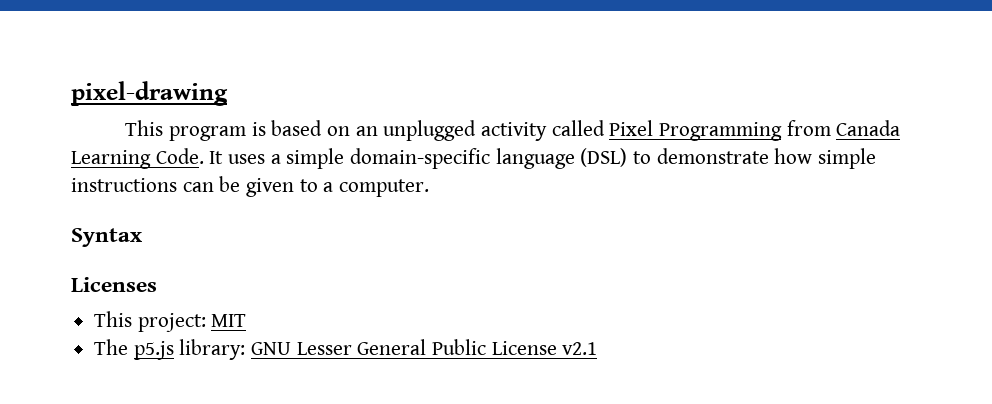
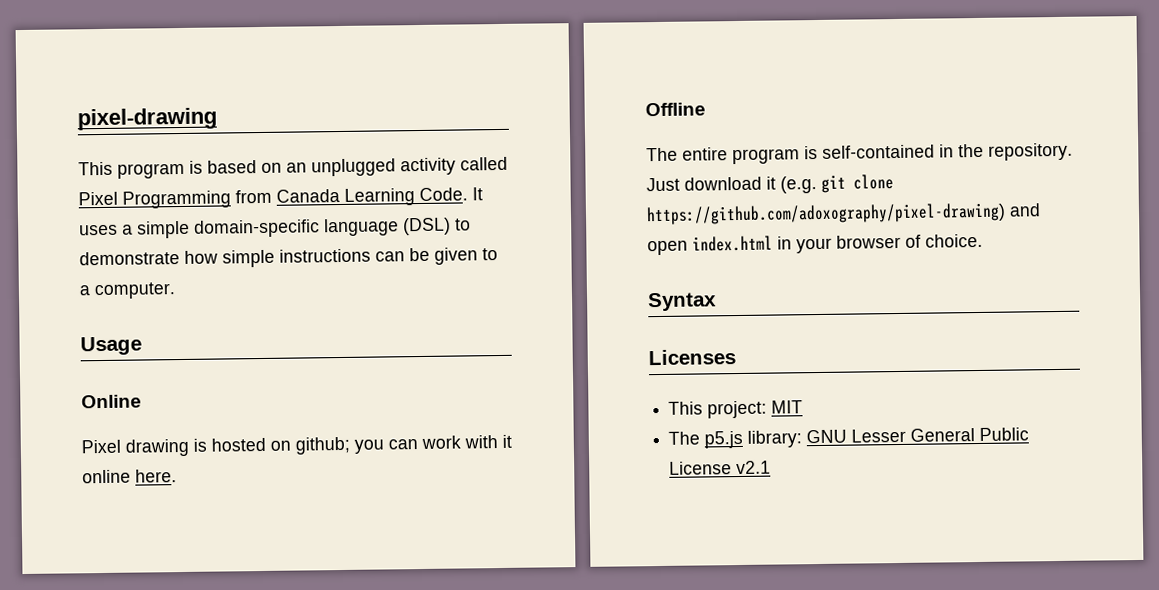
+ Usage
+ Online
+ Pixel drawing is hosted on github; you can work with it online here.
+ Offline
+ The entire program is self-contained in the repository. Just download it (e.g. git clone https://github.com/adoxography/pixel-drawing) and open index.html in your browser of choice.

